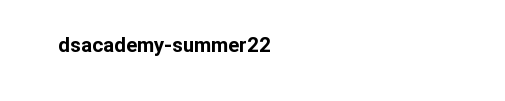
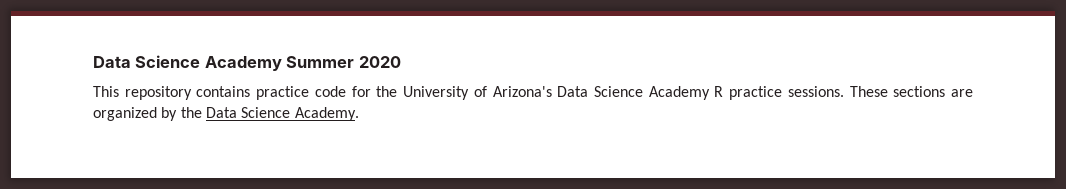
- dsacademy-summer22
+ Data Science Academy Summer 2020
+ This repository contains practice code for the University of Arizona's Data Science Academy R practice sessions. These sections are organized by the Data Science Academy.

